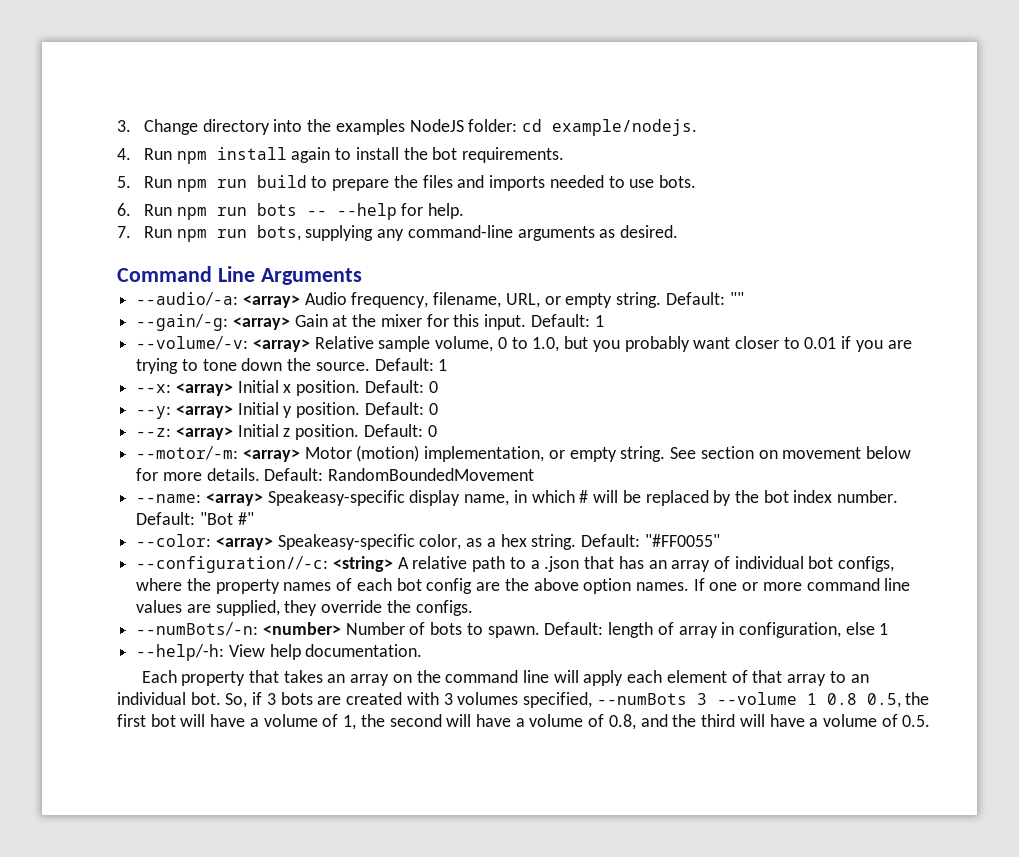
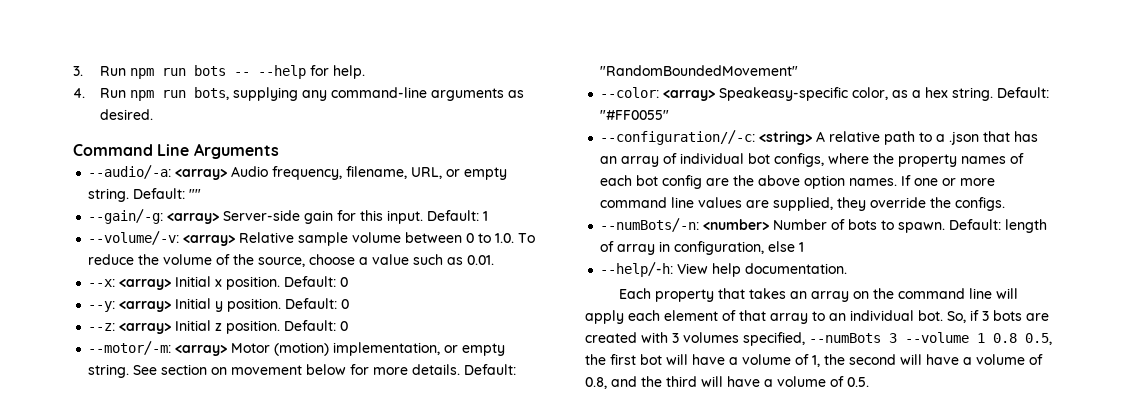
- 3. Change directory into the examples NodeJS folder: cd example/nodejs.
- 4. Run npm install again to install the bot requirements.
- 5. Run npm run build to prepare the files and imports needed to use bots.
- 6. Run npm run bots -- --help for help.
+ 3. Run npm run bots -- --help for help.
- 7. Run npm run bots, supplying any command-line arguments as desired.
+ 4. Run npm run bots, supplying any command-line arguments as desired.
- --gain/-g: <array> Gain at the mixer for this input.
+ --gain/-g: <array> Server-side gain for this input.
- --volume/-v: <array> Relative sample volume, 0 to 1.0, but you probably want closer to 0.01 if you are trying to tone down the source. Default: 1
+ --volume/-v: <array> Relative sample volume between 0 to 1.0. To reduce the volume of the source, choose a value such as 0.01.
- Default: RandomBoundedMovement
- --name: <array> Speakeasy-specific display name, in which # will be replaced by the bot index number. Default: "Bot #"
+ Default: "RandomBoundedMovement"

